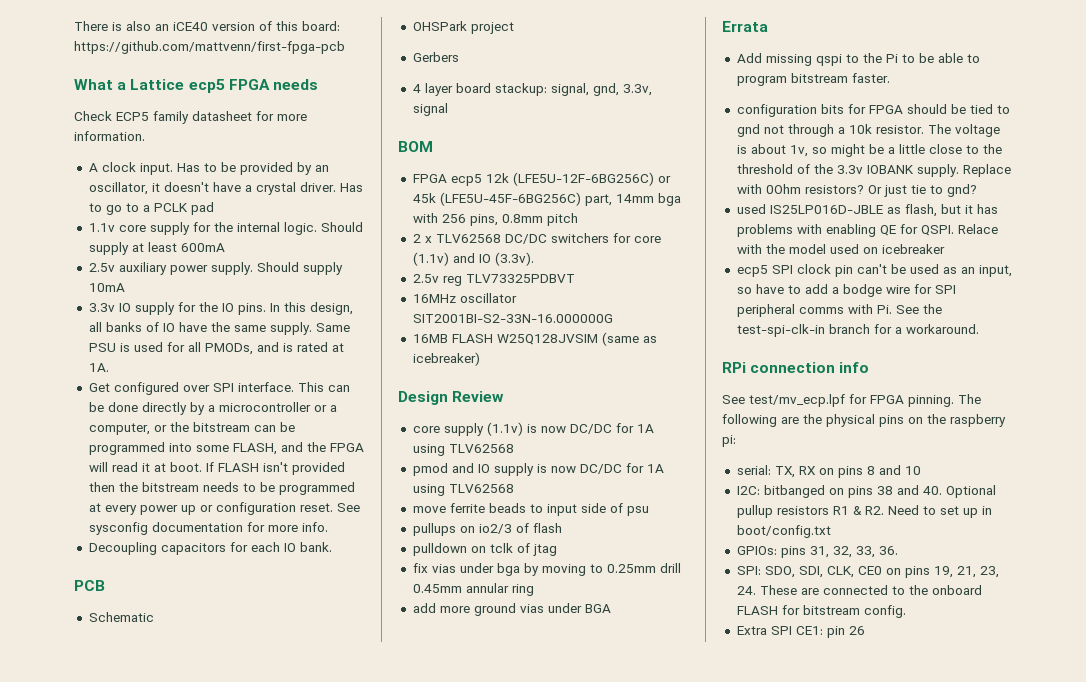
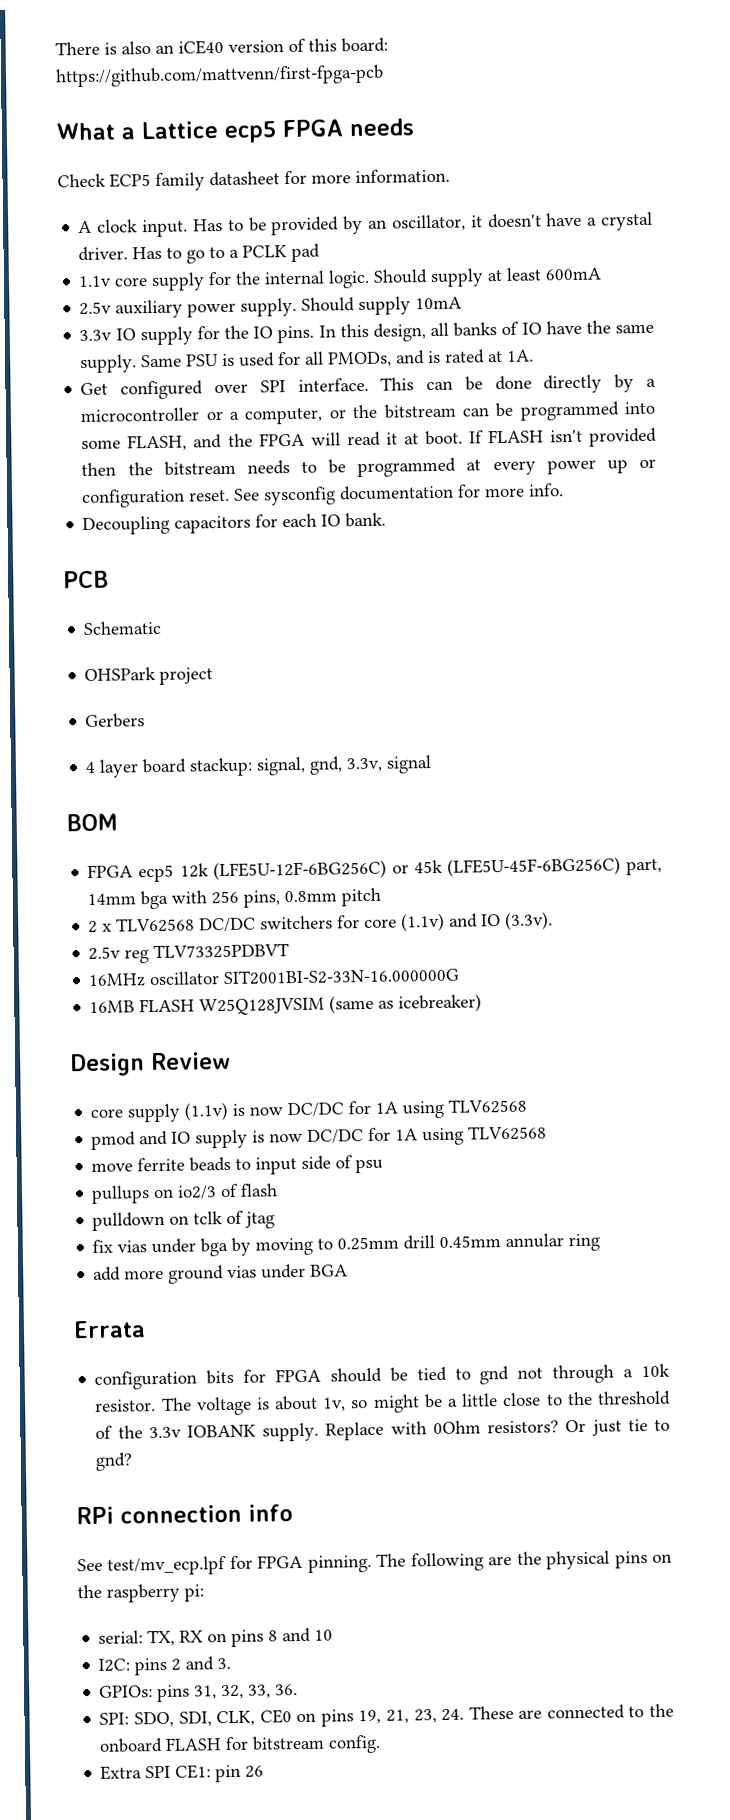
- Add missing qspi to the Pi to be able to program bitstream faster.
- used IS25LP016D-JBLE as flash, but it has problems with enabling QE for QSPI. Relace with the model used on icebreaker
- ecp5 SPI clock pin can't be used as an input, so have to add a bodge wire for SPI peripheral comms with Pi. See the test-spi-clk-in branch for a workaround.
- I2C: bitbanged on pins 38 and 40. Optional pullup resistors R1 & R2. Need to set up in boot/config.txt
+ I2C: pins 2 and 3.

